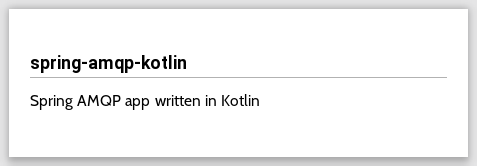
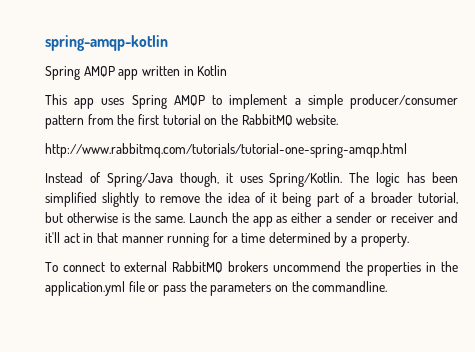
+ This app uses Spring AMQP to implement a simple producer/consumer pattern from the first tutorial on the RabbitMQ website.
+ http://www.rabbitmq.com/tutorials/tutorial-one-spring-amqp.html
+ Instead of Spring/Java though, it uses Spring/Kotlin. The logic has been simplified slightly to remove the idea of it being part of a broader tutorial, but otherwise is the same. Launch the app as either a sender or receiver and it'll act in that manner running for a time determined by a property.
+ To connect to external RabbitMQ brokers uncommend the properties in the application.yml file or pass the parameters on the commandline.

